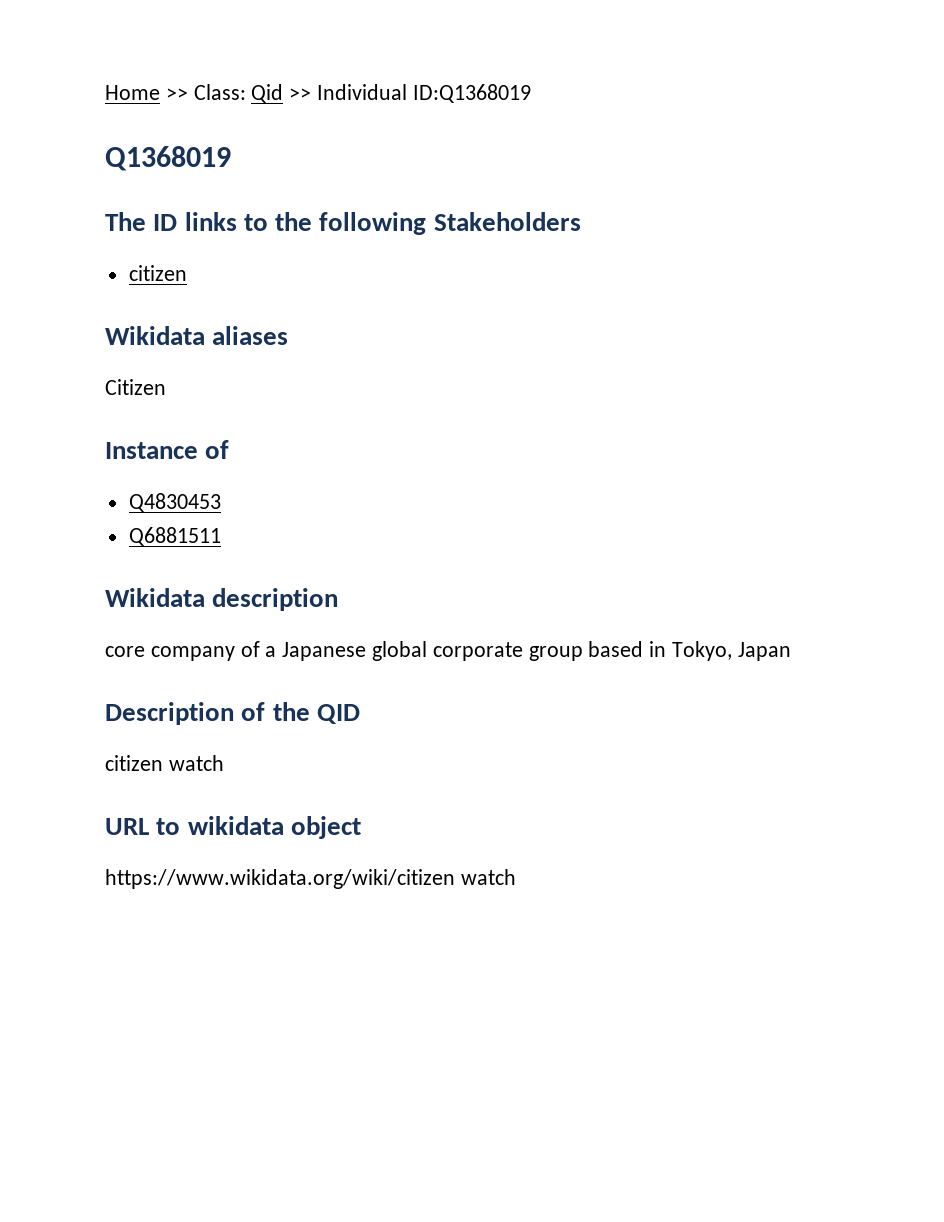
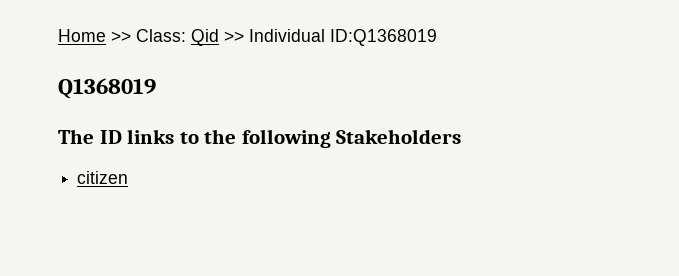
- Wikidata aliases
- Citizen
- Instance of
- Q4830453
- Q6881511
- Wikidata description
- core company of a Japanese global corporate group based in Tokyo, Japan
- Description of the QID
- citizen watch
- URL to wikidata object
- https://www.wikidata.org/wiki/citizen watch

